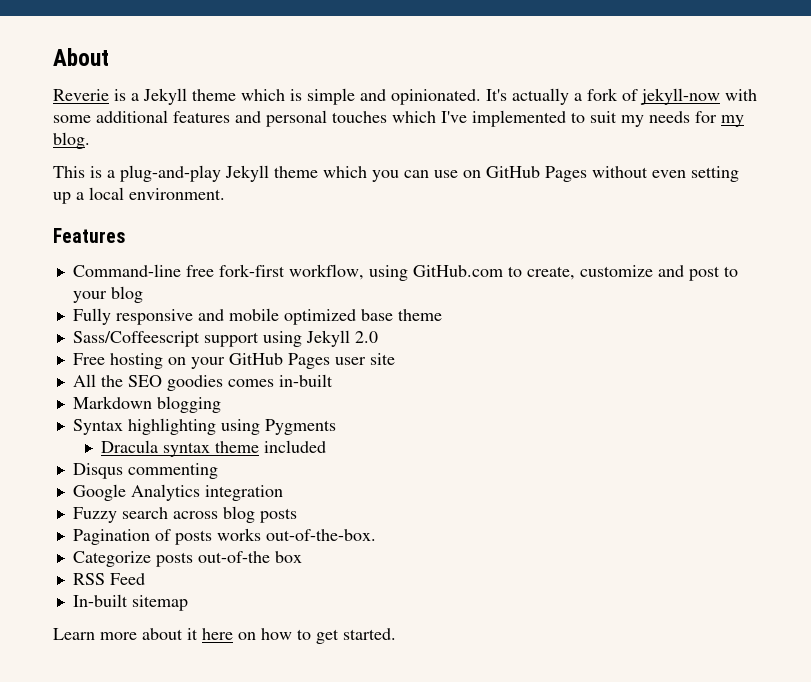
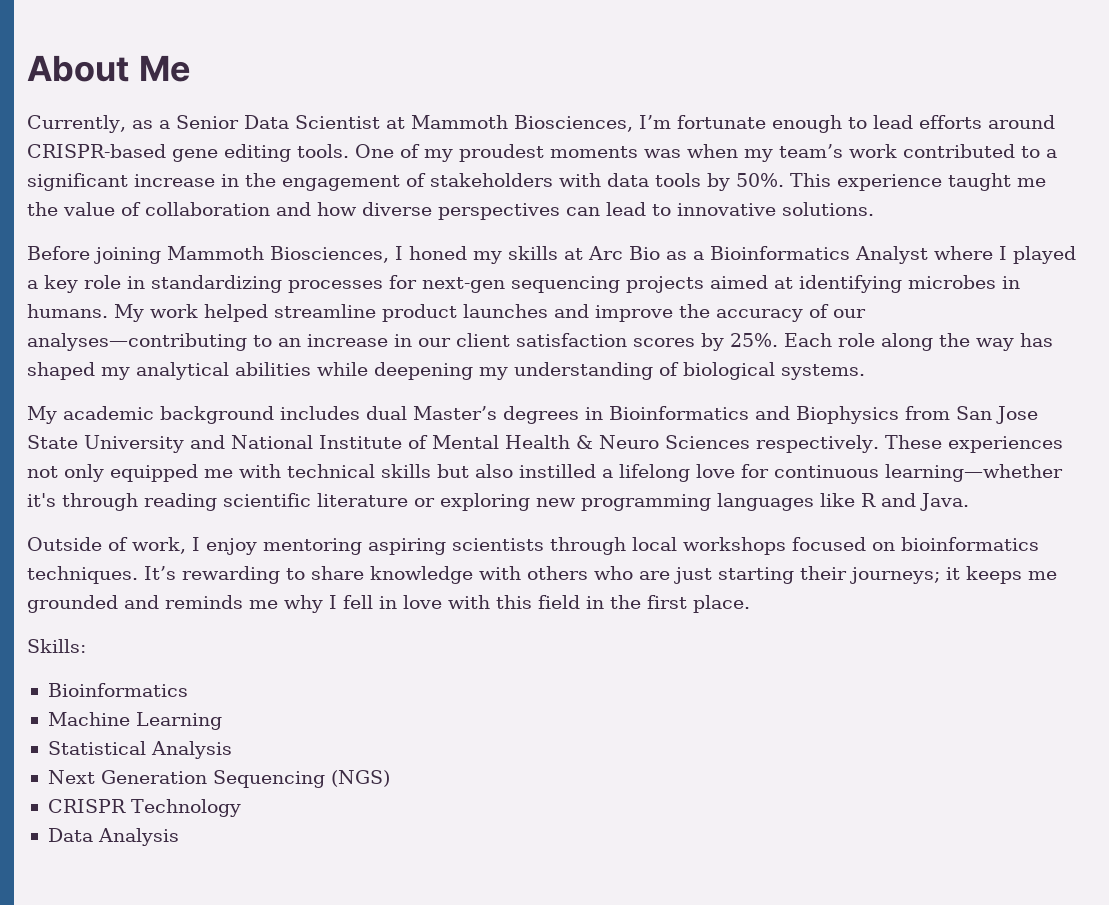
- About
- Reverie is a Jekyll theme which is simple and opinionated. It's actually a fork of jekyll-now with some additional features and personal touches which I've implemented to suit my needs for my blog.
- This is a plug-and-play Jekyll theme which you can use on GitHub Pages without even setting up a local environment.
- Features
- Command-line free fork-first workflow, using GitHub.com to create, customize and post to your blog
- Fully responsive and mobile optimized base theme
- Sass/Coffeescript support using Jekyll 2.0
- Free hosting on your GitHub Pages user site
- All the SEO goodies comes in-built
- Markdown blogging
- Syntax highlighting using Pygments
- Dracula syntax theme included
- Disqus commenting
- Google Analytics integration
- Fuzzy search across blog posts
- Pagination of posts works out-of-the-box.
- Categorize posts out-of-the box
- RSS Feed
- In-built sitemap
- Learn more about it here on how to get started.
+ About Me
+ Currently, as a Senior Data Scientist at Mammoth Biosciences, I’m fortunate enough to lead efforts around CRISPR-based gene editing tools. One of my proudest moments was when my team’s work contributed to a significant increase in the engagement of stakeholders with data tools by 50%. This experience taught me the value of collaboration and how diverse perspectives can lead to innovative solutions.
+ Before joining Mammoth Biosciences, I honed my skills at Arc Bio as a Bioinformatics Analyst where I played a key role in standardizing processes for next-gen sequencing projects aimed at identifying microbes in humans. My work helped streamline product launches and improve the accuracy of our analyses—contributing to an increase in our client satisfaction scores by 25%. Each role along the way has shaped my analytical abilities while deepening my understanding of biological systems.
+ My academic background includes dual Master’s degrees in Bioinformatics and Biophysics from San Jose State University and National Institute of Mental Health & Neuro Sciences respectively. These experiences not only equipped me with technical skills but also instilled a lifelong love for continuous learning—whether it's through reading scientific literature or exploring new programming languages like R and Java.
+ Outside of work, I enjoy mentoring aspiring scientists through local workshops focused on bioinformatics techniques. It’s rewarding to share knowledge with others who are just starting their journeys; it keeps me grounded and reminds me why I fell in love with this field in the first place.
+ Skills:
+ Bioinformatics
+ Machine Learning
+ Statistical Analysis
+ Next Generation Sequencing (NGS)
+ CRISPR Technology
+ Data Analysis

